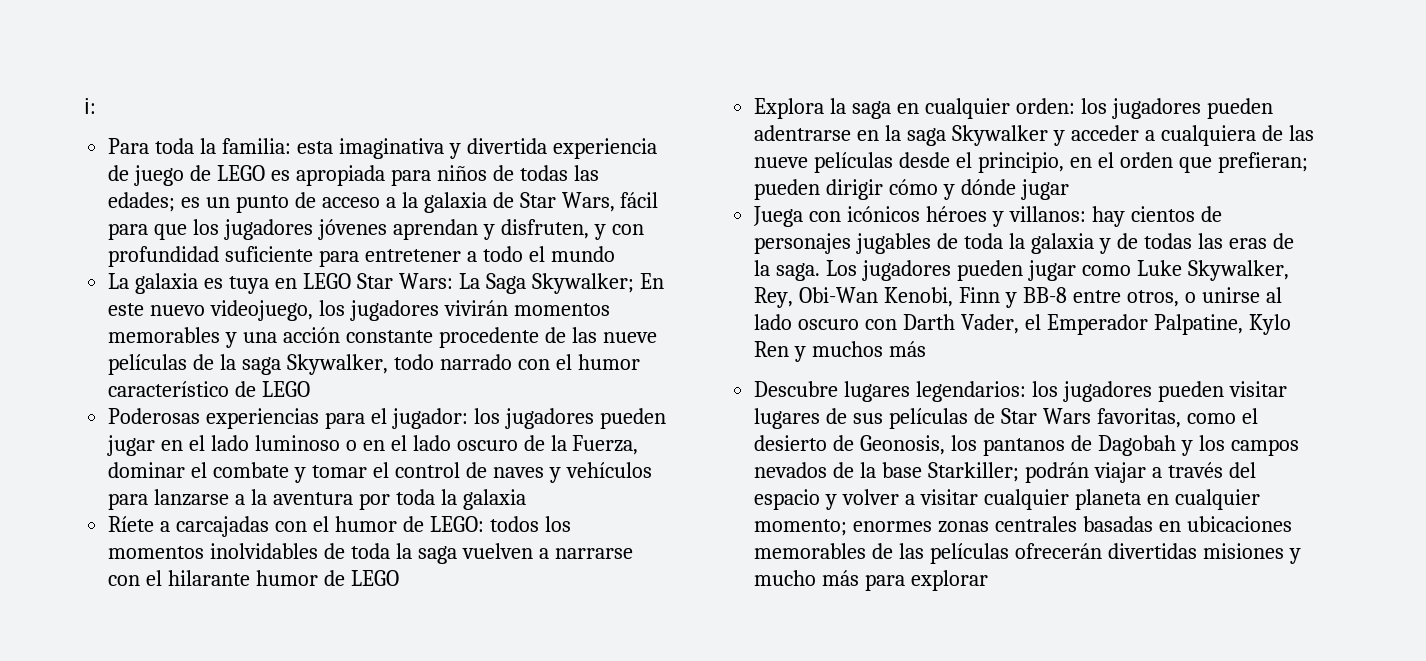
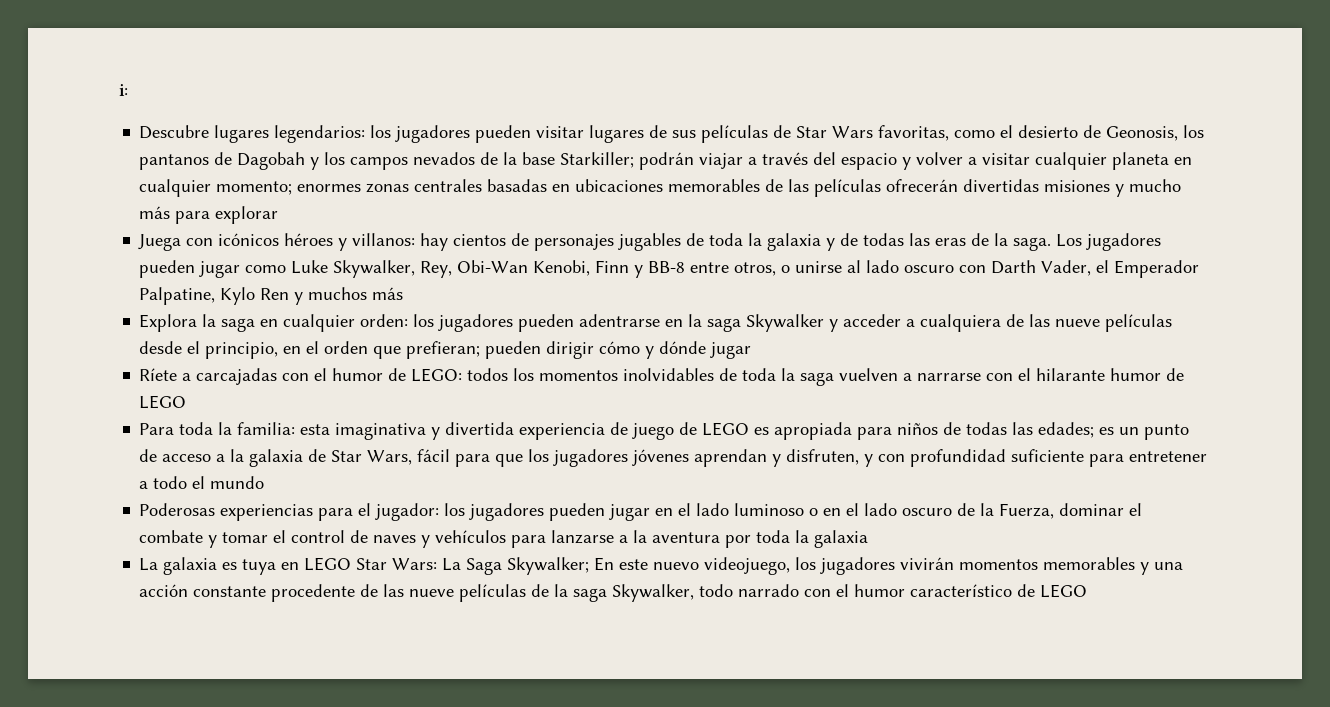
- Para toda la familia: esta imaginativa y divertida experiencia de juego de LEGO es apropiada para niños de todas las edades; es un punto de acceso a la galaxia de Star Wars, fácil para que los jugadores jóvenes aprendan y disfruten, y con profundidad suficiente para entretener a todo el mundo
- La galaxia es tuya en LEGO Star Wars: La Saga Skywalker; En este nuevo videojuego, los jugadores vivirán momentos memorables y una acción constante procedente de las nueve películas de la saga Skywalker, todo narrado con el humor característico de LEGO
- Poderosas experiencias para el jugador: los jugadores pueden jugar en el lado luminoso o en el lado oscuro de la Fuerza, dominar el combate y tomar el control de naves y vehículos para lanzarse a la aventura por toda la galaxia
- Ríete a carcajadas con el humor de LEGO: todos los momentos inolvidables de toda la saga vuelven a narrarse con el hilarante humor de LEGO
- Explora la saga en cualquier orden: los jugadores pueden adentrarse en la saga Skywalker y acceder a cualquiera de las nueve películas desde el principio, en el orden que prefieran; pueden dirigir cómo y dónde jugar
- Juega con icónicos héroes y villanos: hay cientos de personajes jugables de toda la galaxia y de todas las eras de la saga. Los jugadores pueden jugar como Luke Skywalker, Rey, Obi-Wan Kenobi, Finn y BB-8 entre otros, o unirse al lado oscuro con Darth Vader, el Emperador Palpatine, Kylo Ren y muchos más
+ Juega con icónicos héroes y villanos: hay cientos de personajes jugables de toda la galaxia y de todas las eras de la saga. Los jugadores pueden jugar como Luke Skywalker, Rey, Obi-Wan Kenobi, Finn y BB-8 entre otros, o unirse al lado oscuro con Darth Vader, el Emperador Palpatine, Kylo Ren y muchos más
+ Explora la saga en cualquier orden: los jugadores pueden adentrarse en la saga Skywalker y acceder a cualquiera de las nueve películas desde el principio, en el orden que prefieran; pueden dirigir cómo y dónde jugar
+ Ríete a carcajadas con el humor de LEGO: todos los momentos inolvidables de toda la saga vuelven a narrarse con el hilarante humor de LEGO
+ Para toda la familia: esta imaginativa y divertida experiencia de juego de LEGO es apropiada para niños de todas las edades; es un punto de acceso a la galaxia de Star Wars, fácil para que los jugadores jóvenes aprendan y disfruten, y con profundidad suficiente para entretener a todo el mundo
+ Poderosas experiencias para el jugador: los jugadores pueden jugar en el lado luminoso o en el lado oscuro de la Fuerza, dominar el combate y tomar el control de naves y vehículos para lanzarse a la aventura por toda la galaxia
+ La galaxia es tuya en LEGO Star Wars: La Saga Skywalker; En este nuevo videojuego, los jugadores vivirán momentos memorables y una acción constante procedente de las nueve películas de la saga Skywalker, todo narrado con el humor característico de LEGO

